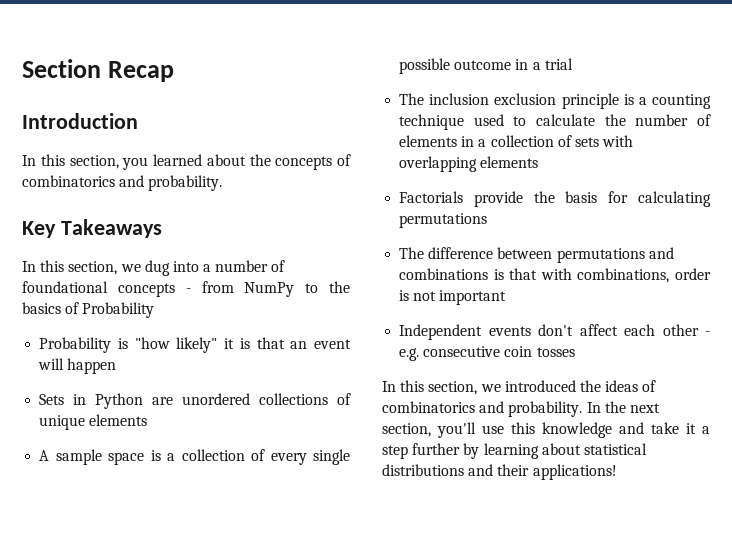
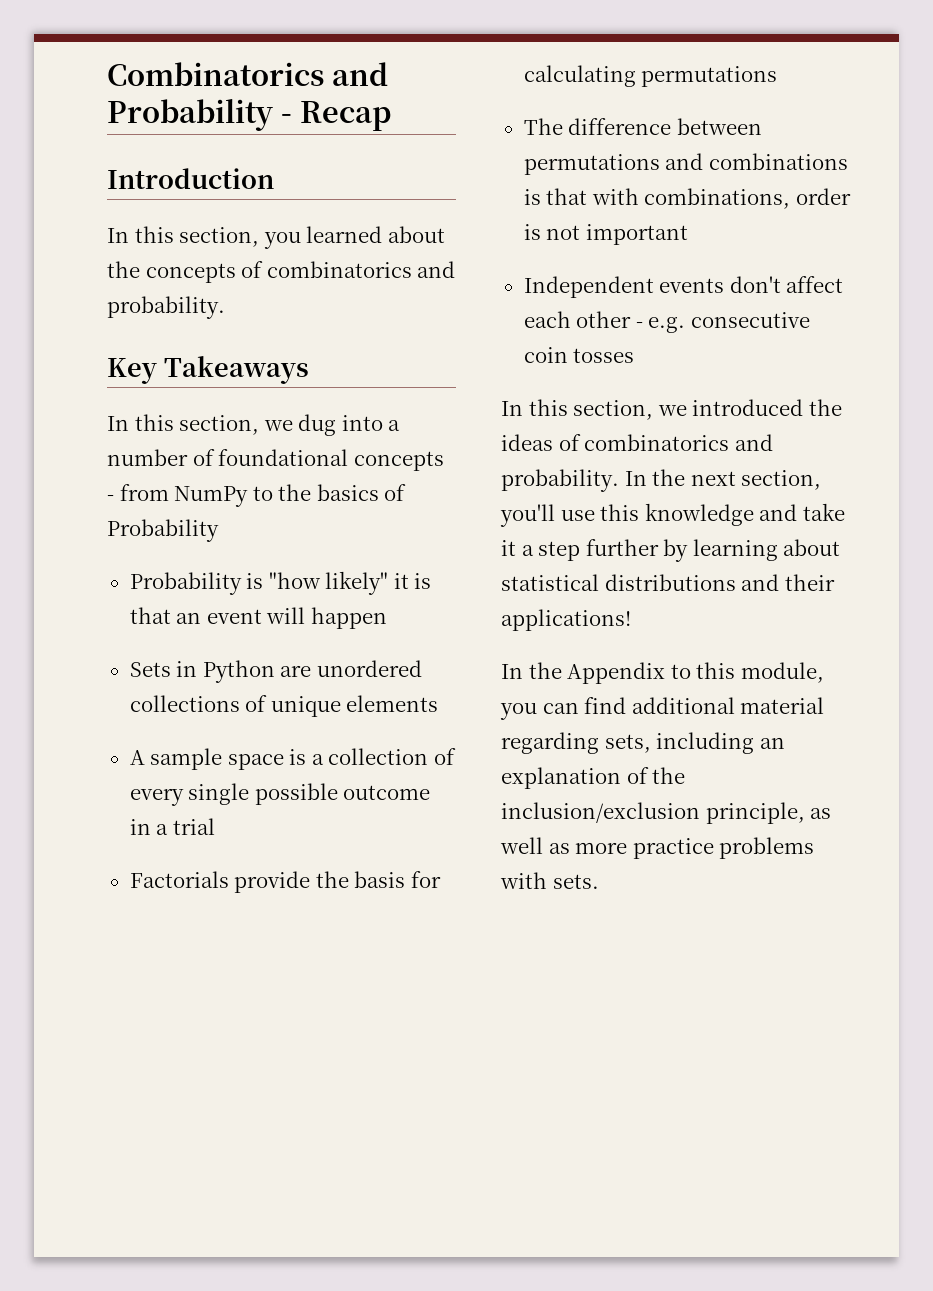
- Section Recap
+ Combinatorics and Probability - Recap
- The inclusion exclusion principle is a counting technique used to calculate the number of elements in a collection of sets with overlapping elements
+ In the Appendix to this module, you can find additional material regarding sets, including an explanation of the inclusion/exclusion principle, as well as more practice problems with sets.

